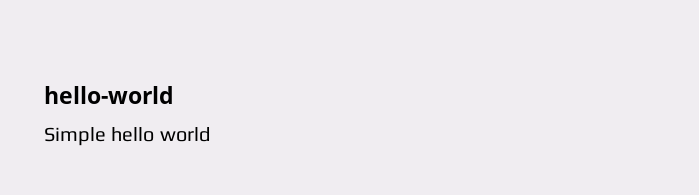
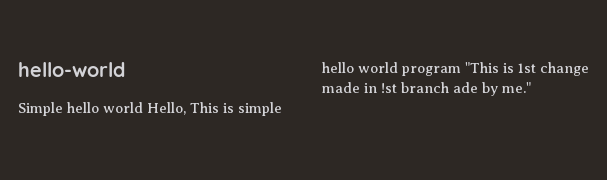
- Simple hello world
+ Simple hello world Hello, This is simple hello world program "This is 1st change made in !st branch ade by me."

